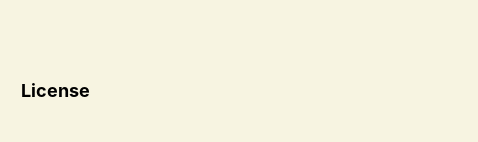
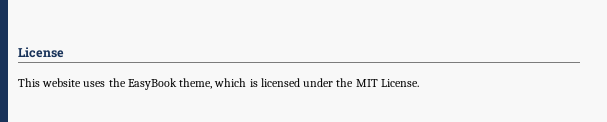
+ This website uses the EasyBook theme, which is licensed under the MIT License.

